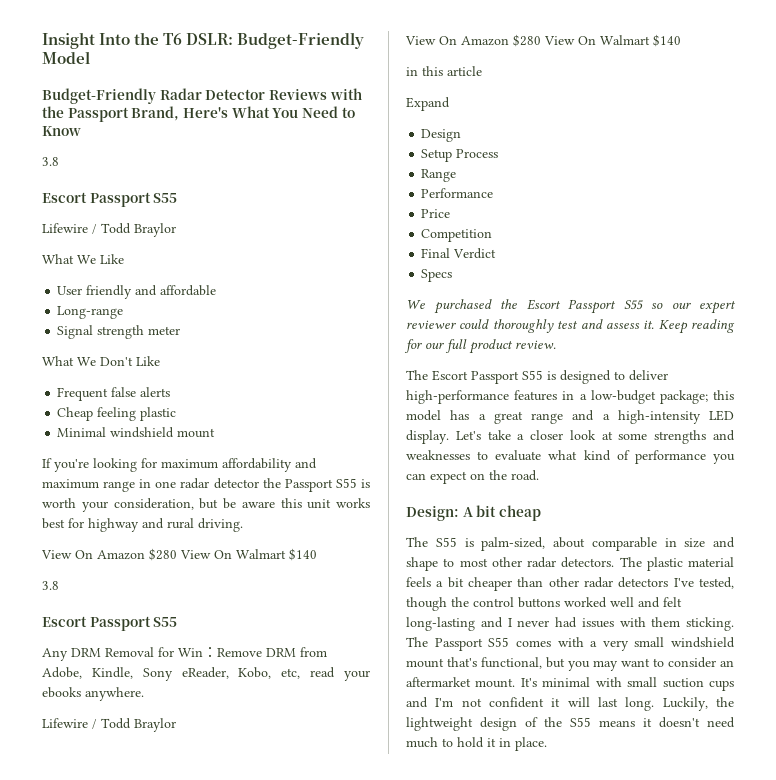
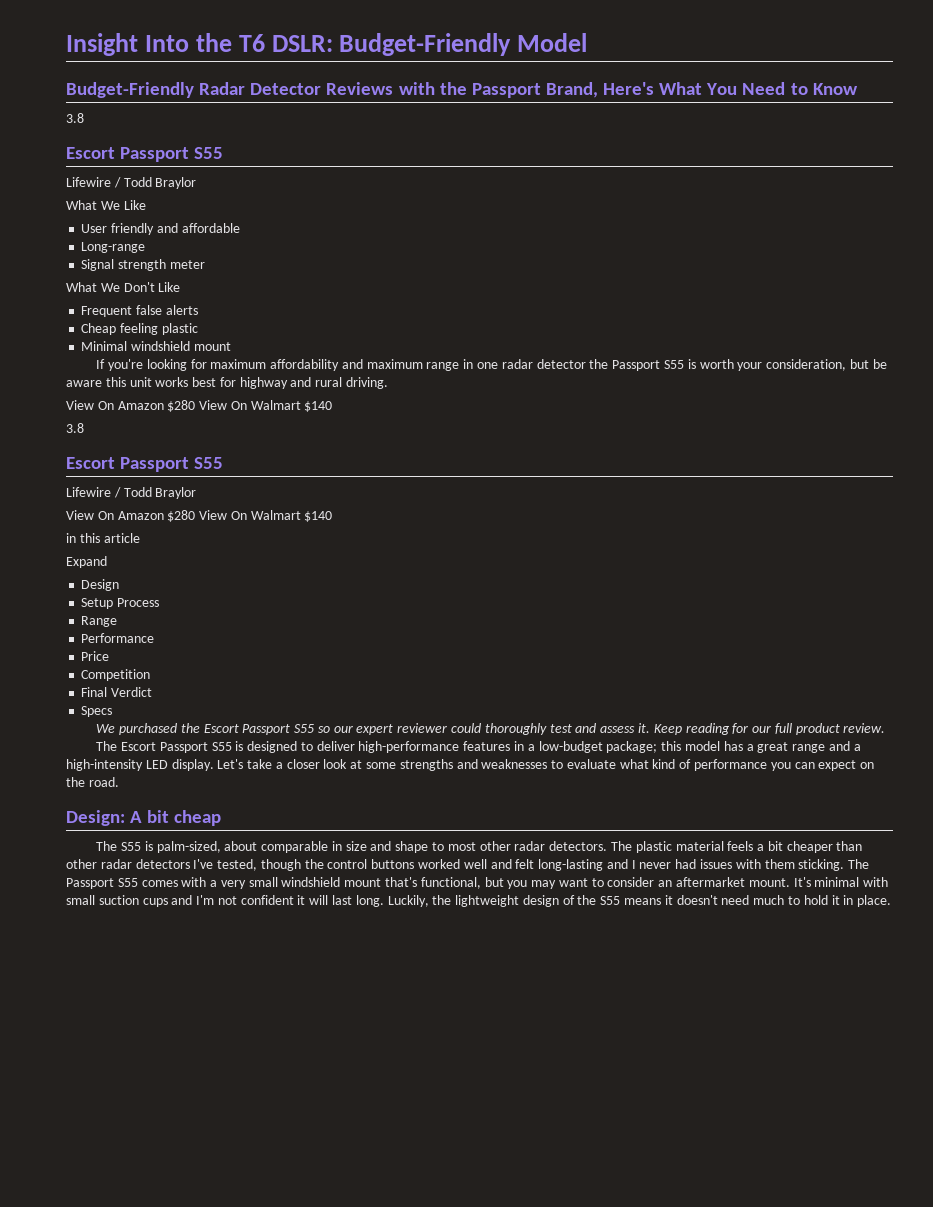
- Any DRM Removal for Win：Remove DRM from Adobe, Kindle, Sony eReader, Kobo, etc, read your ebooks anywhere.

